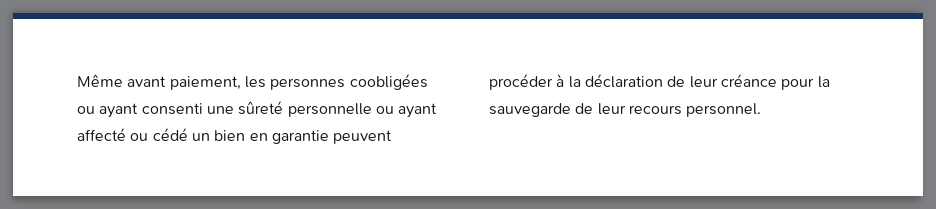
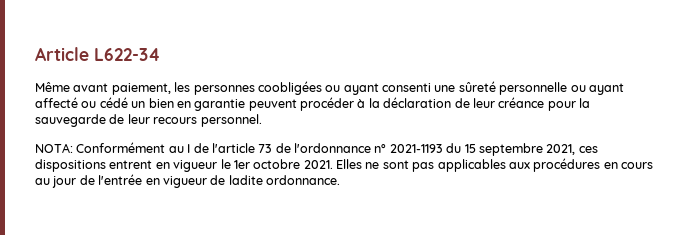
+ Article L622-34
+ NOTA: Conformément au I de l'article 73 de l'ordonnance n° 2021-1193 du 15 septembre 2021, ces dispositions entrent en vigueur le 1er octobre 2021. Elles ne sont pas applicables aux procédures en cours au jour de l'entrée en vigueur de ladite ordonnance.

